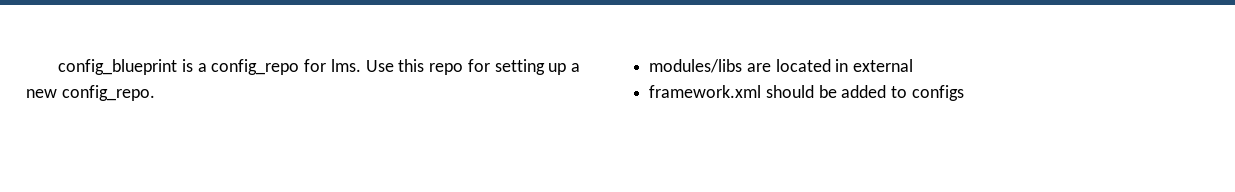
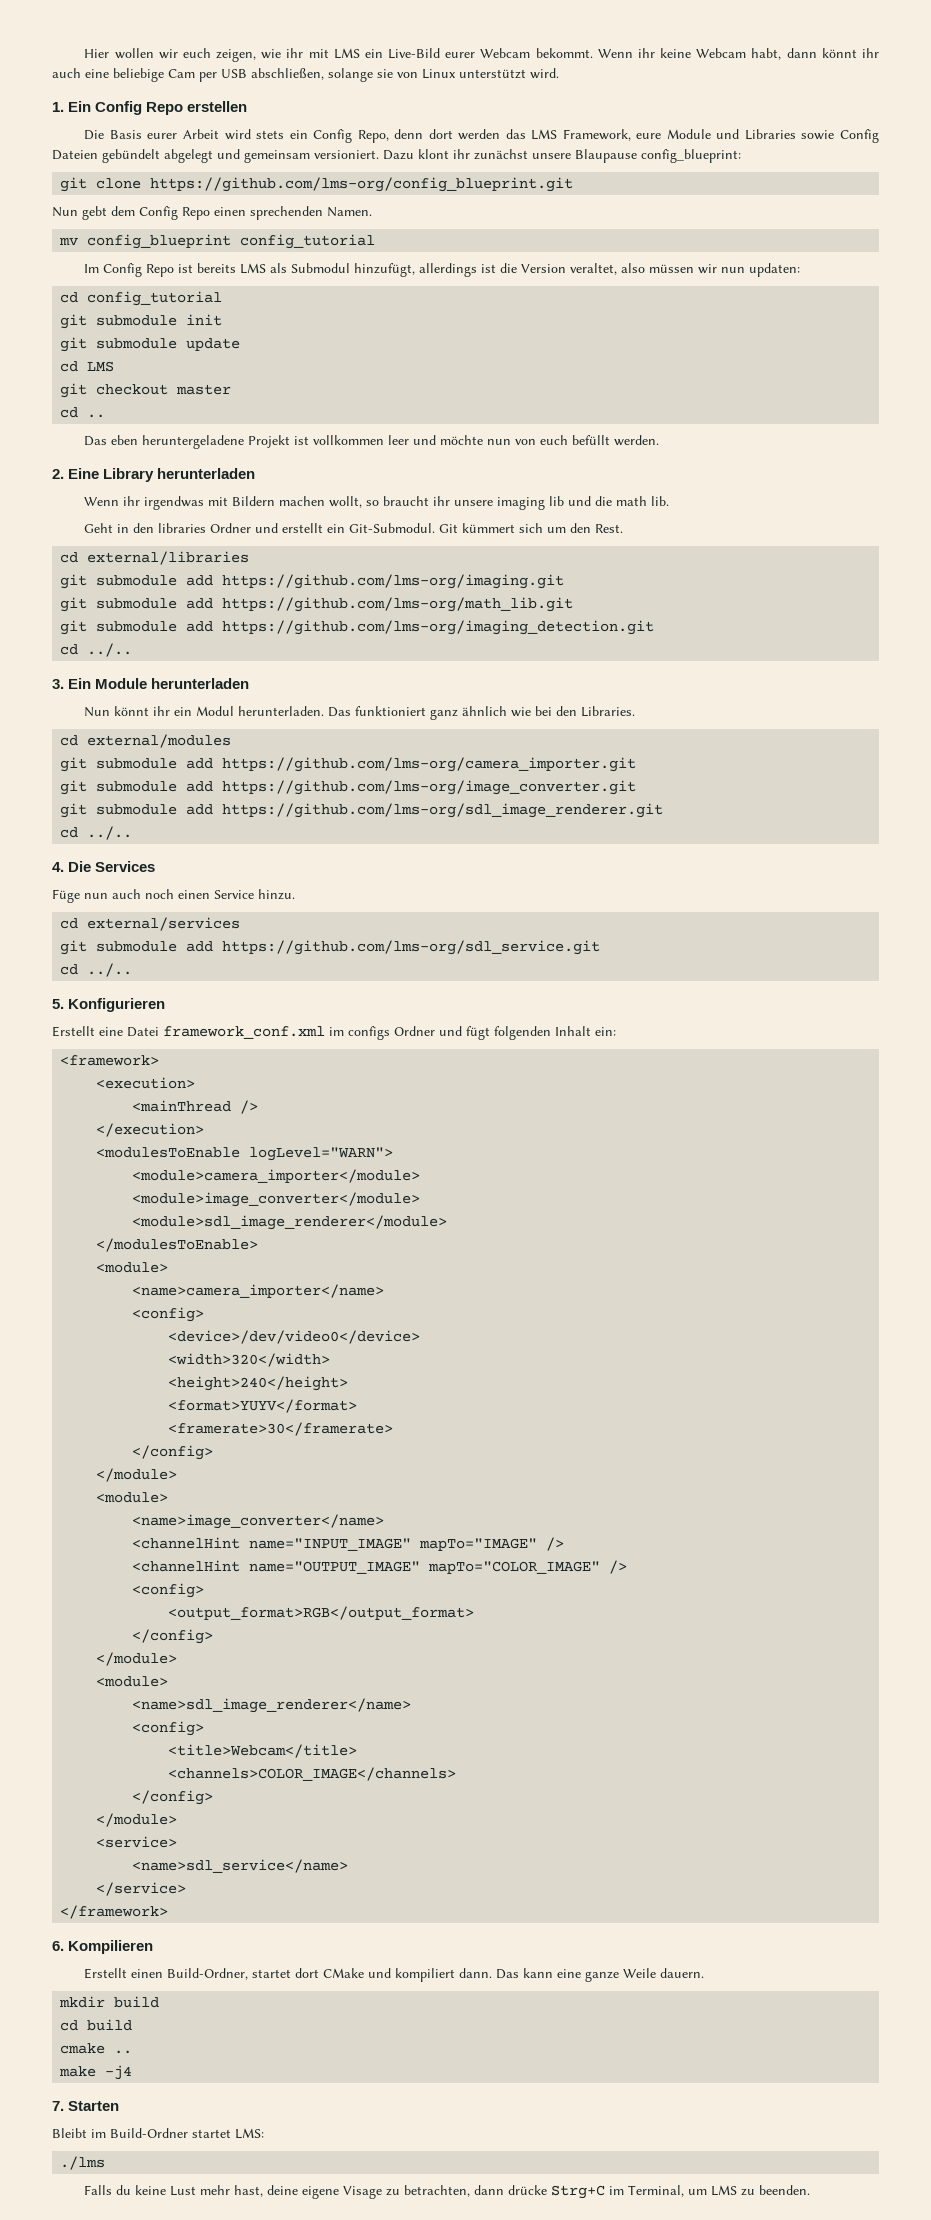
- config_blueprint is a config_repo for lms. Use this repo for setting up a new config_repo.
- modules/libs are located in external
- framework.xml should be added to configs
+ Hier wollen wir euch zeigen, wie ihr mit LMS ein Live-Bild eurer Webcam bekommt. Wenn ihr keine Webcam habt, dann könnt ihr auch eine beliebige Cam per USB abschließen, solange sie von Linux unterstützt wird.
+ 1. Ein Config Repo erstellen
+ Die Basis eurer Arbeit wird stets ein Config Repo, denn dort werden das LMS Framework, eure Module und Libraries sowie Config Dateien gebündelt abgelegt und gemeinsam versioniert. Dazu klont ihr zunächst unsere Blaupause config_blueprint:
+ git clone https://github.com/lms-org/config_blueprint.git
+ Nun gebt dem Config Repo einen sprechenden Namen.
+ mv config_blueprint config_tutorial
+ Im Config Repo ist bereits LMS als Submodul hinzufügt, allerdings ist die Version veraltet, also müssen wir nun updaten:
+ cd config_tutorial
+ git submodule init
+ git submodule update
+ cd LMS
+ git checkout master
+ cd ..
+ Das eben heruntergeladene Projekt ist vollkommen leer und möchte nun von euch befüllt werden.
+ 2. Eine Library herunterladen
+ Wenn ihr irgendwas mit Bildern machen wollt, so braucht ihr unsere imaging lib und die math lib.
+ Geht in den libraries Ordner und erstellt ein Git-Submodul. Git kümmert sich um den Rest.
+ cd external/libraries
+ git submodule add https://github.com/lms-org/imaging.git
+ git submodule add https://github.com/lms-org/math_lib.git
+ git submodule add https://github.com/lms-org/imaging_detection.git
+ cd ../..
+ 3. Ein Module herunterladen
+ Nun könnt ihr ein Modul herunterladen. Das funktioniert ganz ähnlich wie bei den Libraries.
+ cd external/modules
+ git submodule add https://github.com/lms-org/camera_importer.git
+ git submodule add https://github.com/lms-org/image_converter.git
+ git submodule add https://github.com/lms-org/sdl_image_renderer.git
+ cd ../..
+ 4. Die Services
+ Füge nun auch noch einen Service hinzu.
+ cd external/services
+ git submodule add https://github.com/lms-org/sdl_service.git
+ cd ../..
+ 5. Konfigurieren
+ Erstellt eine Datei framework_conf.xml im configs Ordner und fügt folgenden Inhalt ein:
+ <framework>
+ <execution>
+ <mainThread />
+ </execution>
+ <modulesToEnable logLevel="WARN">
+ <module>camera_importer</module>
+ <module>image_converter</module>
+ <module>sdl_image_renderer</module>
+ </modulesToEnable>
+ <module>
+ <name>camera_importer</name>
+ <config>
+ <device>/dev/video0</device>
+ <width>320</width>
+ <height>240</height>
+ <format>YUYV</format>
+ <framerate>30</framerate>
+ </config>
+ </module>
+ <module>
+ <name>image_converter</name>
+ <channelHint name="INPUT_IMAGE" mapTo="IMAGE" />
+ <channelHint name="OUTPUT_IMAGE" mapTo="COLOR_IMAGE" />
+ <config>
+ <output_format>RGB</output_format>
+ </config>
+ </module>
+ <module>
+ <name>sdl_image_renderer</name>
+ <config>
+ <title>Webcam</title>
+ <channels>COLOR_IMAGE</channels>
+ </config>
+ </module>
+ <service>
+ <name>sdl_service</name>
+ </service>
+ </framework>
+ 6. Kompilieren
+ Erstellt einen Build-Ordner, startet dort CMake und kompiliert dann. Das kann eine ganze Weile dauern.
+ mkdir build
+ cd build
+ cmake ..
+ make -j4
+ 7. Starten
+ Bleibt im Build-Ordner startet LMS:
+ ./lms
+ Falls du keine Lust mehr hast, deine eigene Visage zu betrachten, dann drücke Strg+C im Terminal, um LMS zu beenden.

